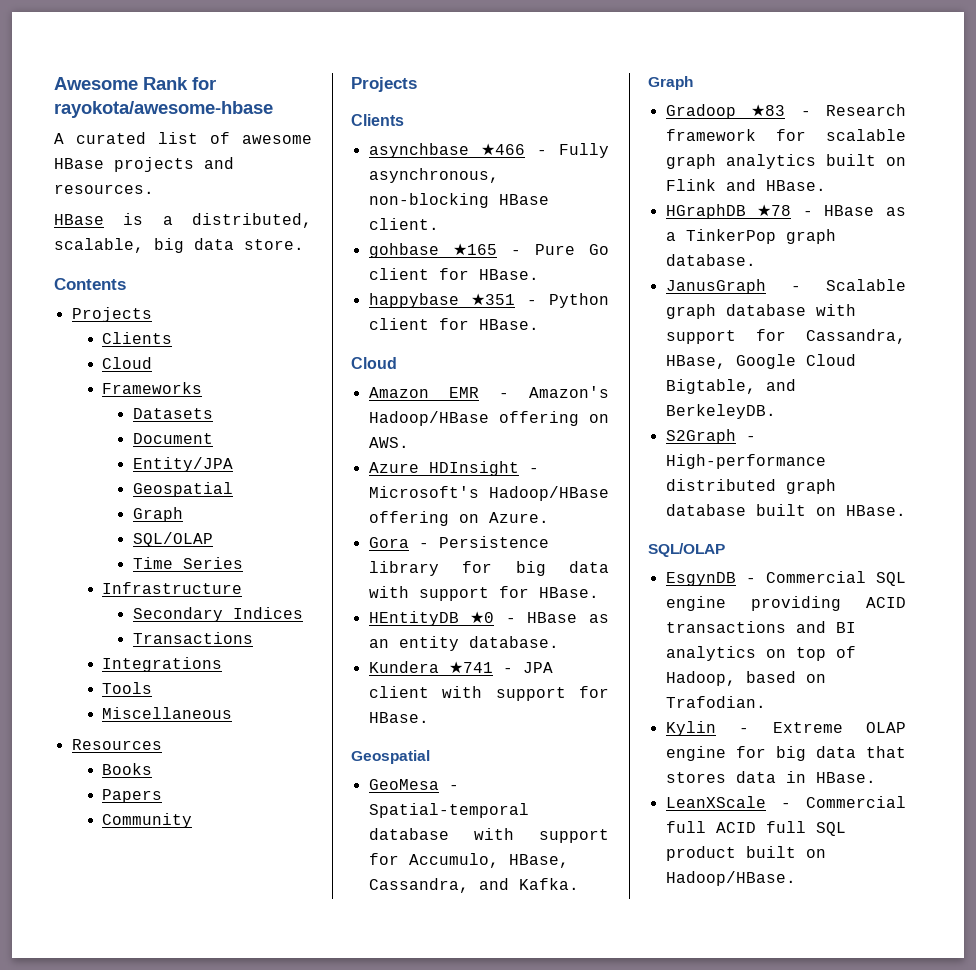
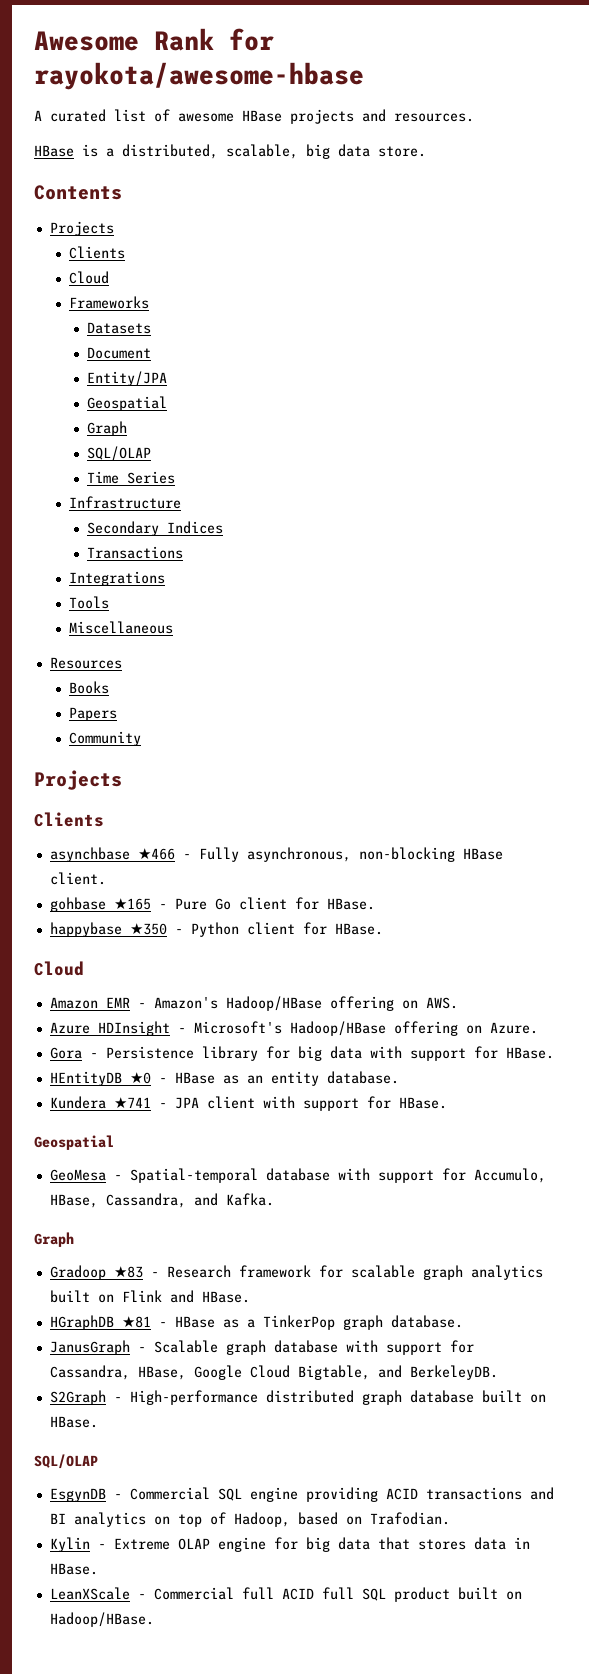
- happybase ★351 - Python client for HBase.
+ happybase ★350 - Python client for HBase.
- HGraphDB ★78 - HBase as a TinkerPop graph database.
+ HGraphDB ★81 - HBase as a TinkerPop graph database.

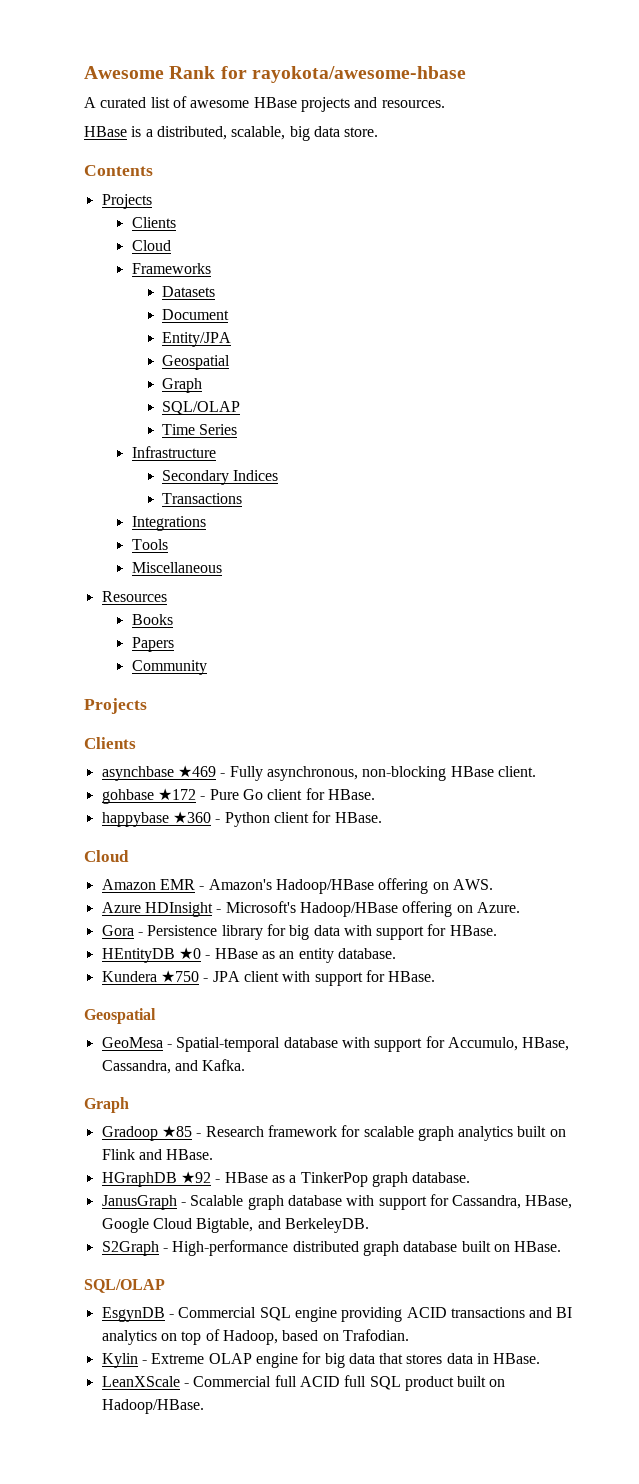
- asynchbase ★466 - Fully asynchronous, non-blocking HBase client.
+ asynchbase ★469 - Fully asynchronous, non-blocking HBase client.
- gohbase ★165 - Pure Go client for HBase.
+ gohbase ★172 - Pure Go client for HBase.
- happybase ★350 - Python client for HBase.
+ happybase ★360 - Python client for HBase.
- Kundera ★741 - JPA client with support for HBase.
+ Kundera ★750 - JPA client with support for HBase.
- Gradoop ★83 - Research framework for scalable graph analytics built on Flink and HBase.
+ Gradoop ★85 - Research framework for scalable graph analytics built on Flink and HBase.
- HGraphDB ★81 - HBase as a TinkerPop graph database.
+ HGraphDB ★92 - HBase as a TinkerPop graph database.

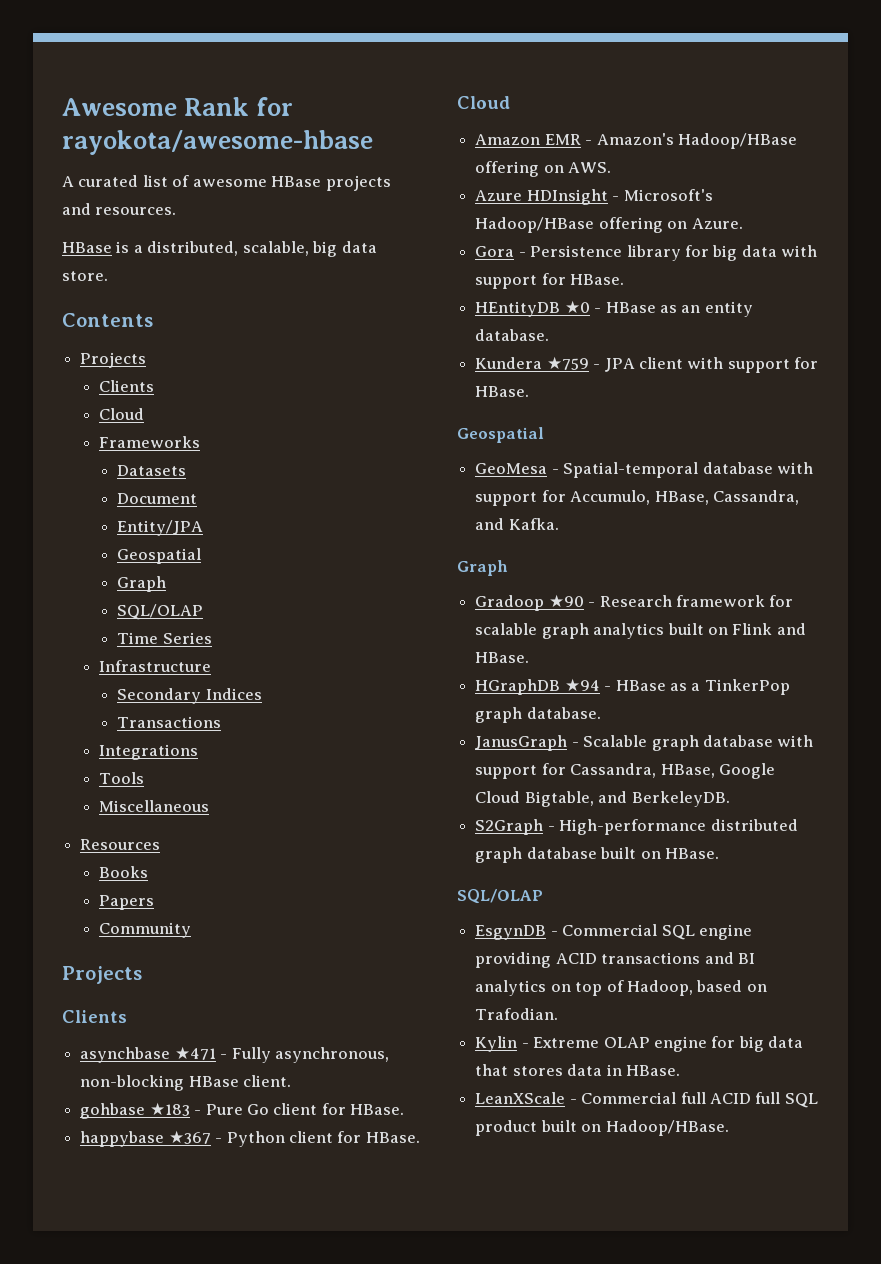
- asynchbase ★469 - Fully asynchronous, non-blocking HBase client.
+ asynchbase ★471 - Fully asynchronous, non-blocking HBase client.
- gohbase ★172 - Pure Go client for HBase.
+ gohbase ★183 - Pure Go client for HBase.
- happybase ★360 - Python client for HBase.
+ happybase ★367 - Python client for HBase.
- Kundera ★750 - JPA client with support for HBase.
+ Kundera ★759 - JPA client with support for HBase.
- Gradoop ★85 - Research framework for scalable graph analytics built on Flink and HBase.
+ Gradoop ★90 - Research framework for scalable graph analytics built on Flink and HBase.
- HGraphDB ★92 - HBase as a TinkerPop graph database.
+ HGraphDB ★94 - HBase as a TinkerPop graph database.

